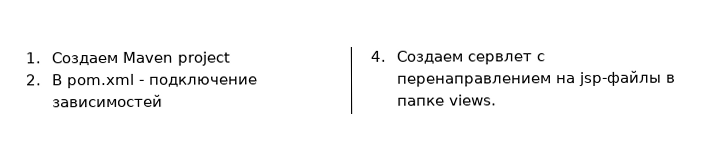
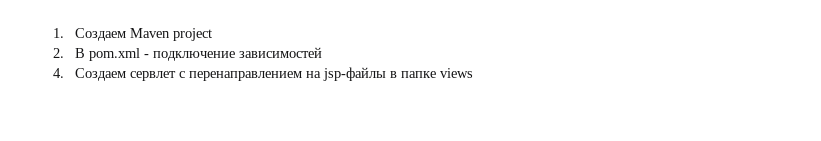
- 4. Создаем сервлет с перенаправлением на jsp-файлы в папке views.
+ 4. Создаем сервлет с перенаправлением на jsp-файлы в папке views

